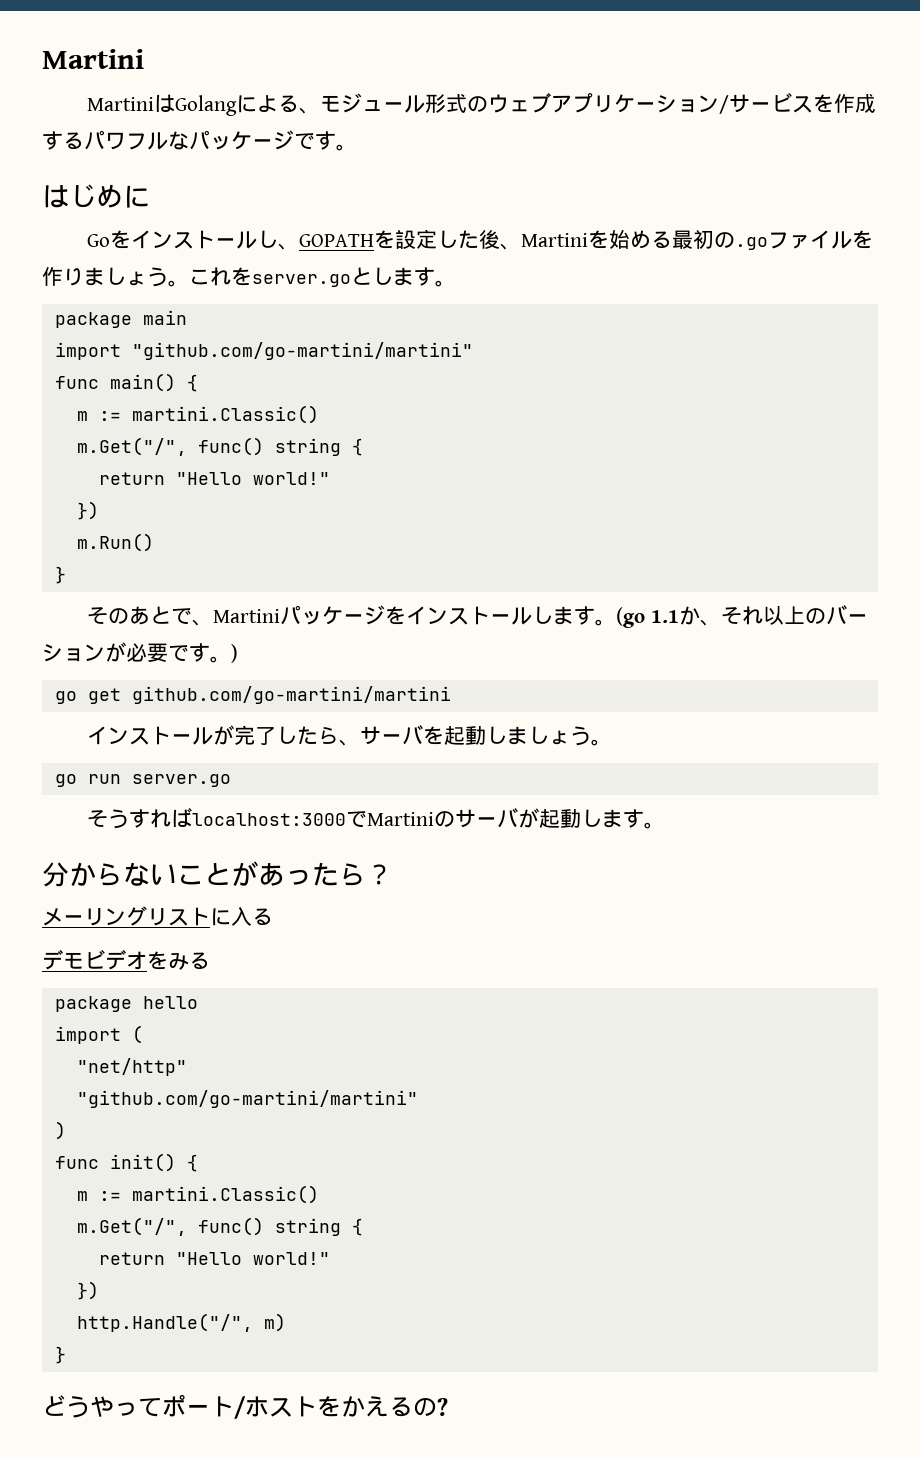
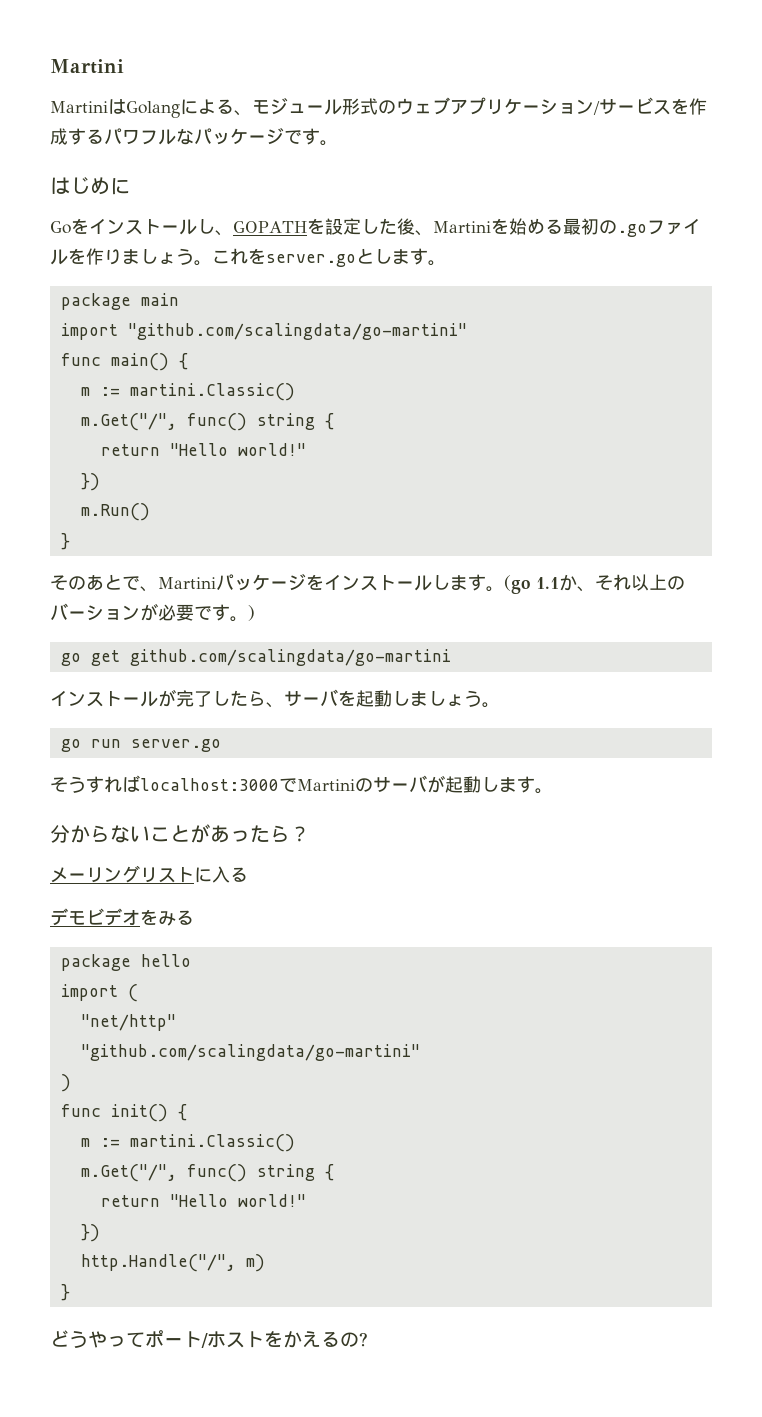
- import "github.com/go-martini/martini"
+ import "github.com/scalingdata/go-martini"
- go get github.com/go-martini/martini
+ go get github.com/scalingdata/go-martini
  "net/http"
- "github.com/go-martini/martini"
+ "github.com/scalingdata/go-martini"

